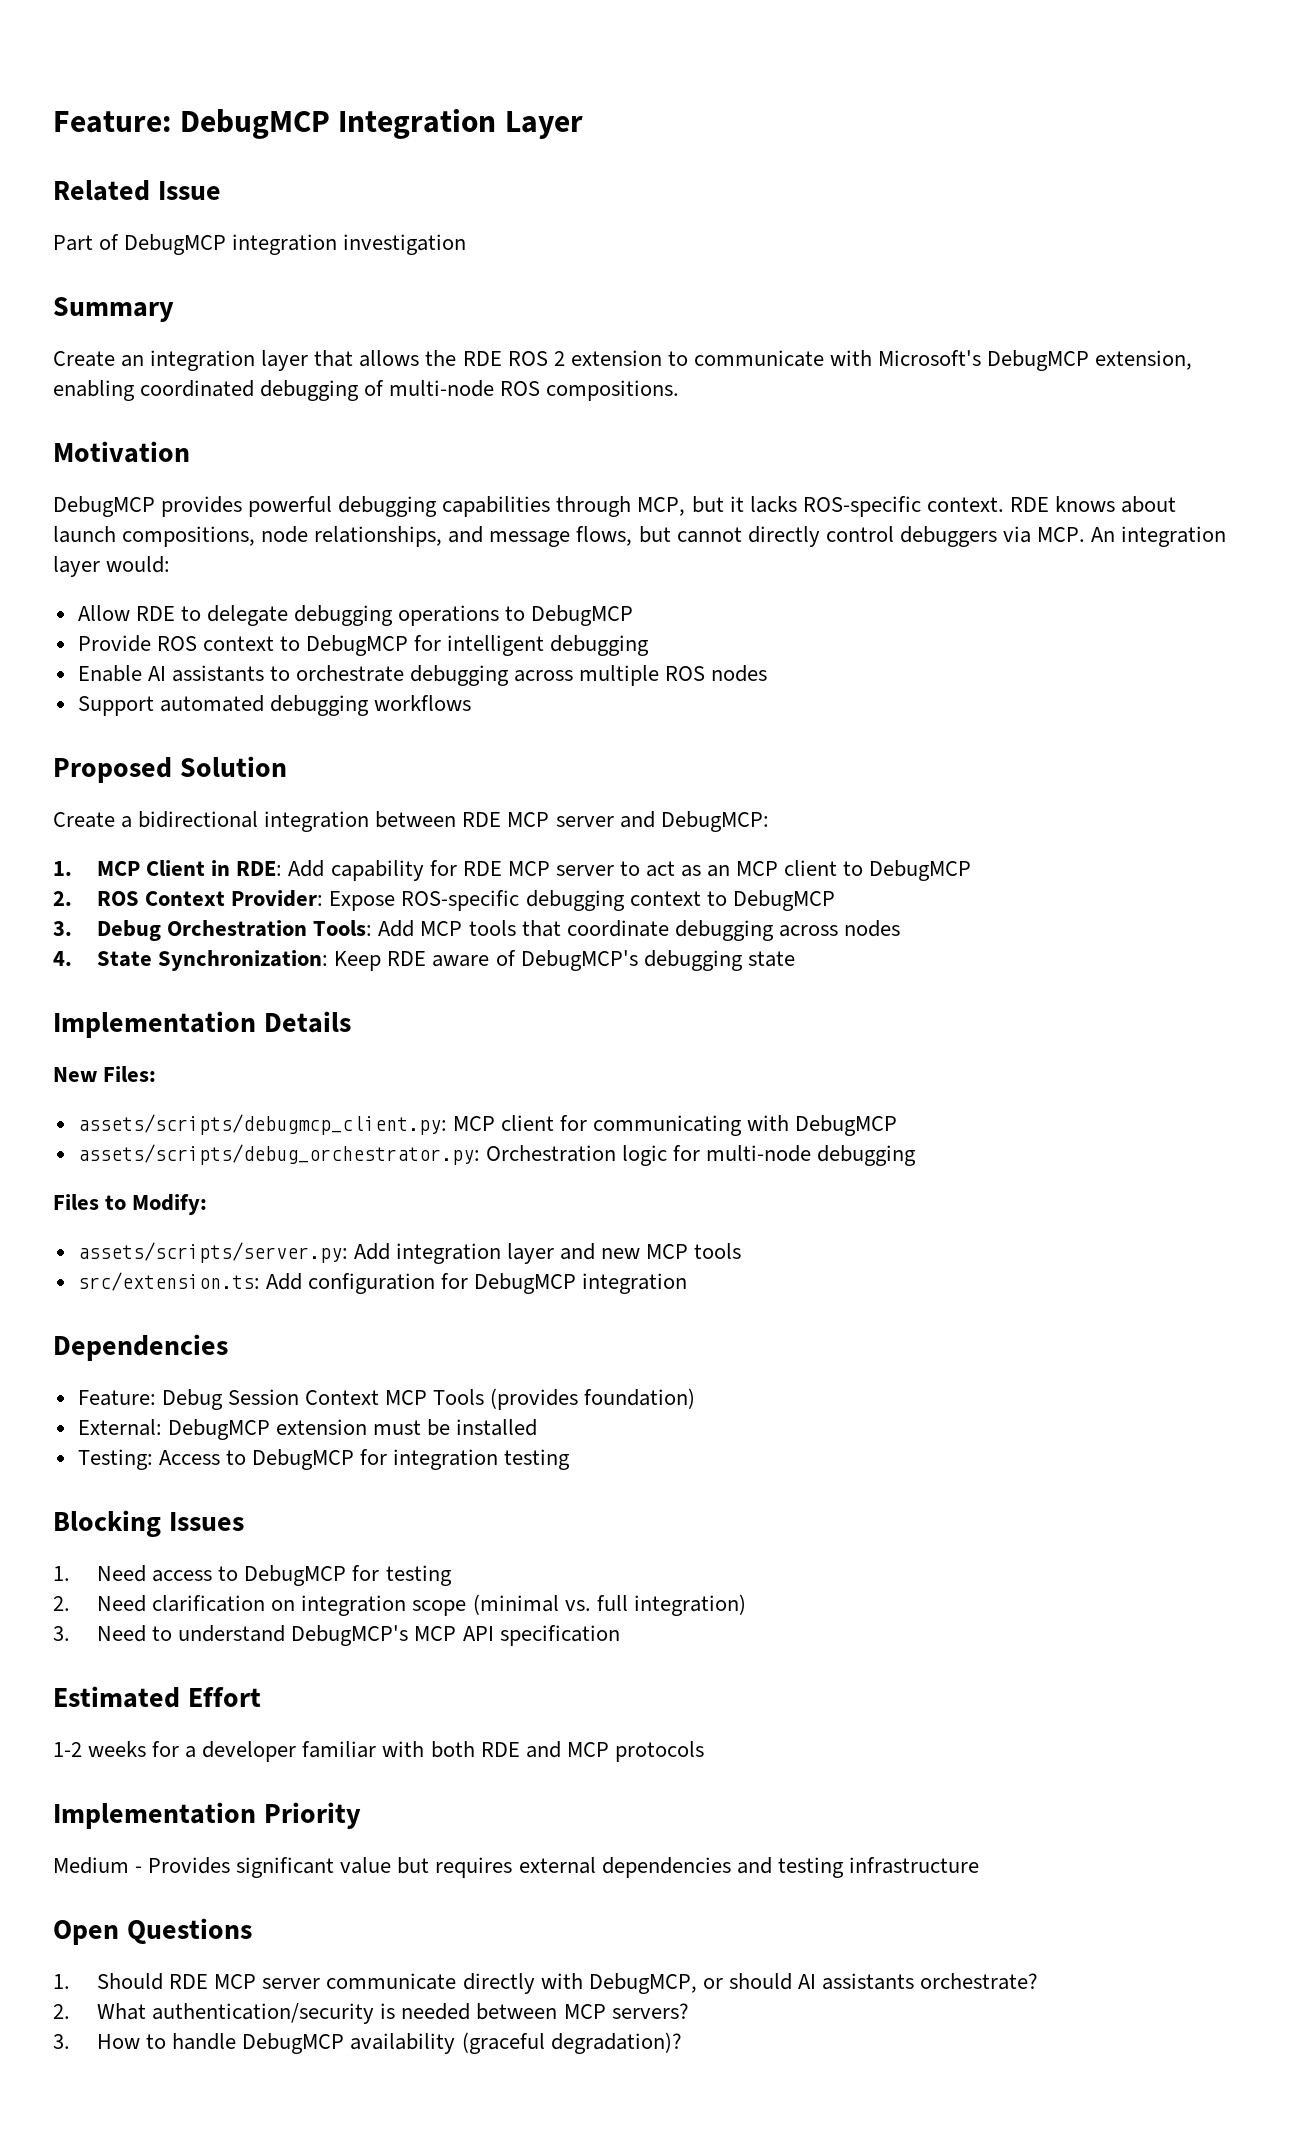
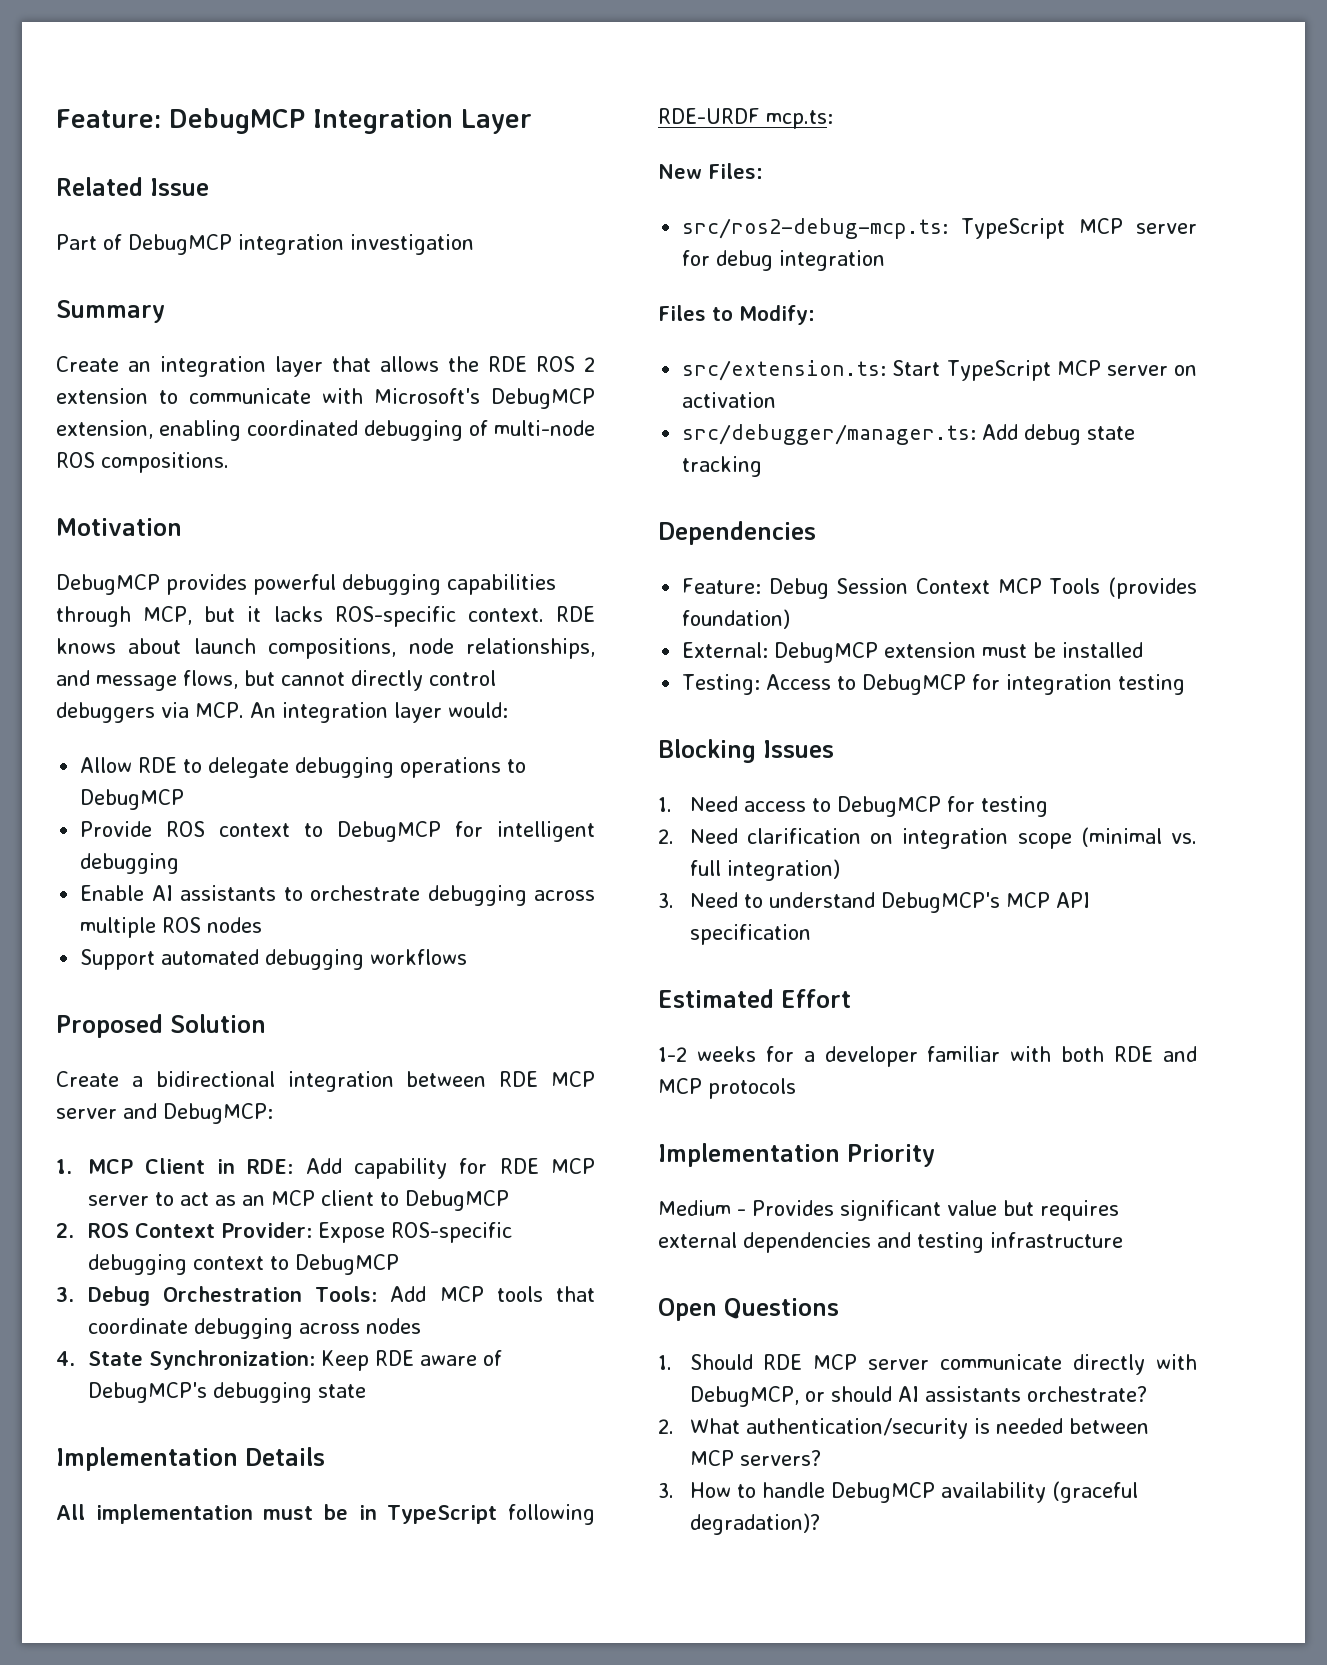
+ All implementation must be in TypeScript following RDE-URDF mcp.ts:
  New Files:
- assets/scripts/debugmcp_client.py: MCP client for communicating with DebugMCP
- assets/scripts/debug_orchestrator.py: Orchestration logic for multi-node debugging
+ src/ros2-debug-mcp.ts: TypeScript MCP server for debug integration
  Files to Modify:
- assets/scripts/server.py: Add integration layer and new MCP tools
- src/extension.ts: Add configuration for DebugMCP integration
+ src/extension.ts: Start TypeScript MCP server on activation
+ src/debugger/manager.ts: Add debug state tracking

